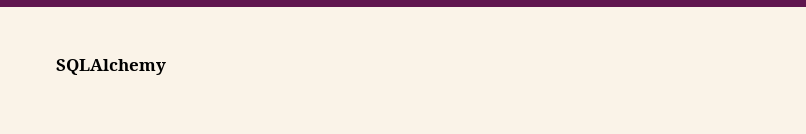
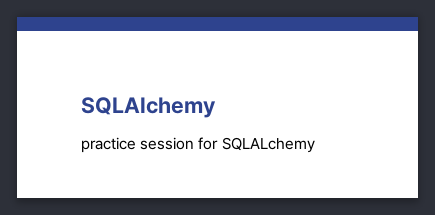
+ practice session for SQLALchemy

